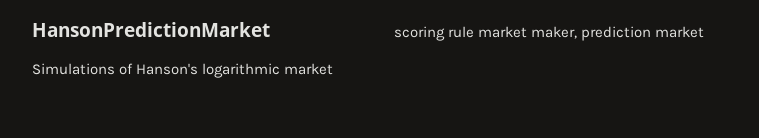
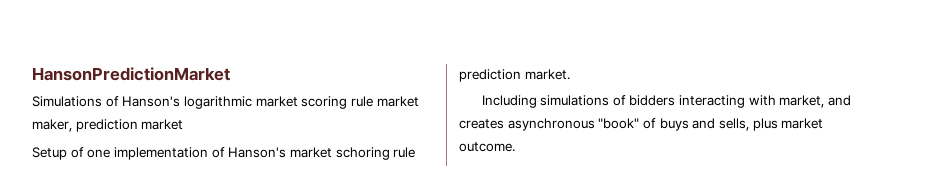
+ Setup of one implementation of Hanson's market schoring rule prediction market.
+ Including simulations of bidders interacting with market, and creates asynchronous "book" of buys and sells, plus market outcome.

